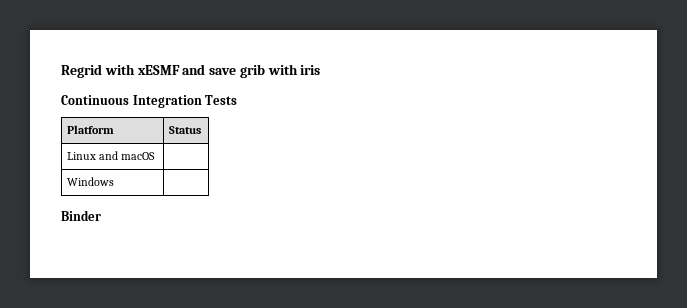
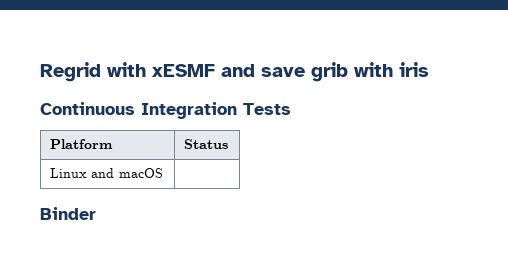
- Windows |

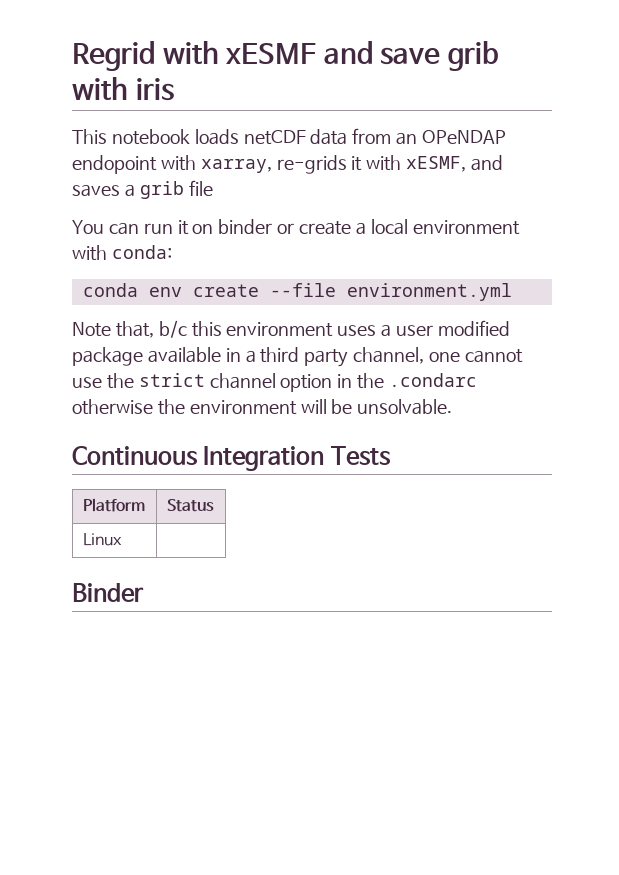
+ This notebook loads netCDF data from an OPeNDAP endopoint with xarray, re-grids it with xESMF, and saves a grib file
+ You can run it on binder or create a local environment with conda:
+ conda env create --file environment.yml
+ Note that, b/c this environment uses a user modified package available in a third party channel, one cannot use the strict channel option in the .condarc otherwise the environment will be unsolvable.
- Linux and macOS |
+ Linux |

